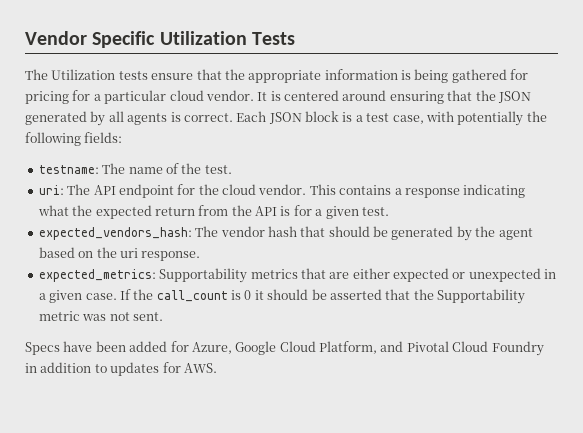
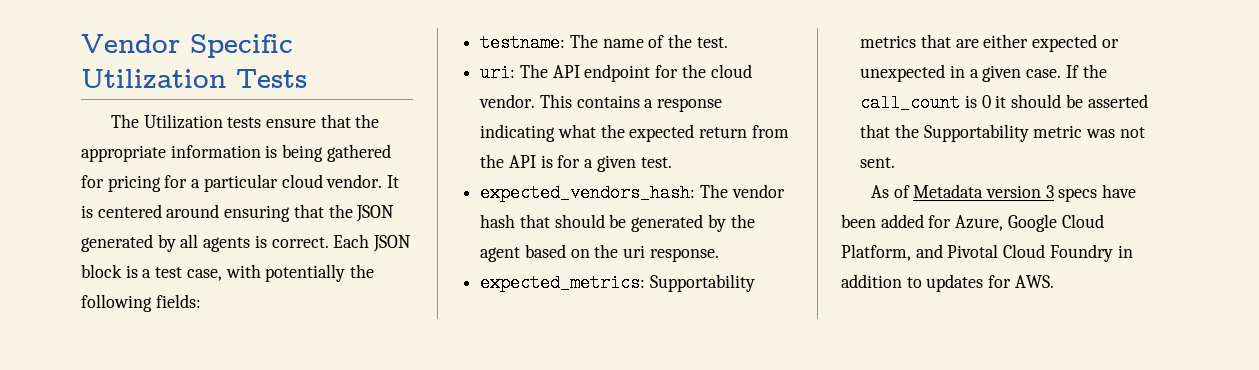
- Specs have been added for Azure, Google Cloud Platform, and Pivotal Cloud Foundry in addition to updates for AWS.
+ As of Metadata version 3 specs have been added for Azure, Google Cloud Platform, and Pivotal Cloud Foundry in addition to updates for AWS.

